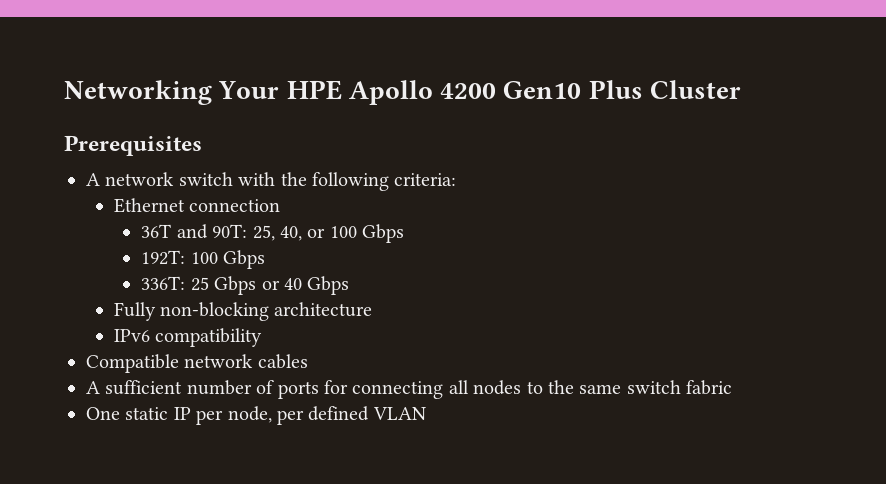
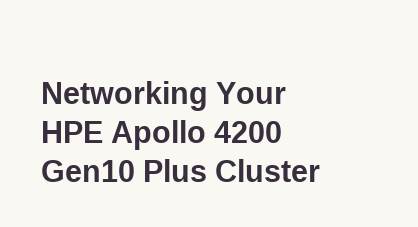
- Prerequisites
- A network switch with the following criteria:
- Ethernet connection
- 36T and 90T: 25, 40, or 100 Gbps
- 192T: 100 Gbps
- 336T: 25 Gbps or 40 Gbps
- Fully non-blocking architecture
- IPv6 compatibility
- Compatible network cables
- A sufficient number of ports for connecting all nodes to the same switch fabric
- One static IP per node, per defined VLAN

